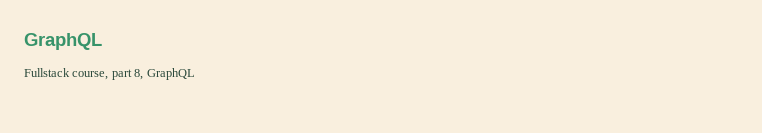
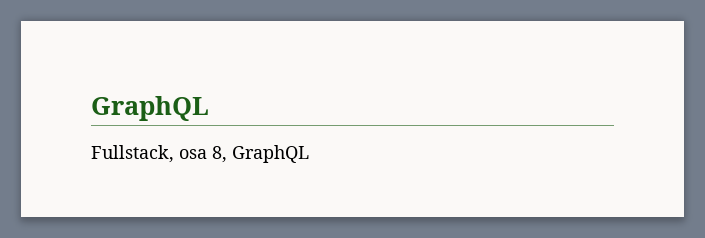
- Fullstack course, part 8, GraphQL
+ Fullstack, osa 8, GraphQL

